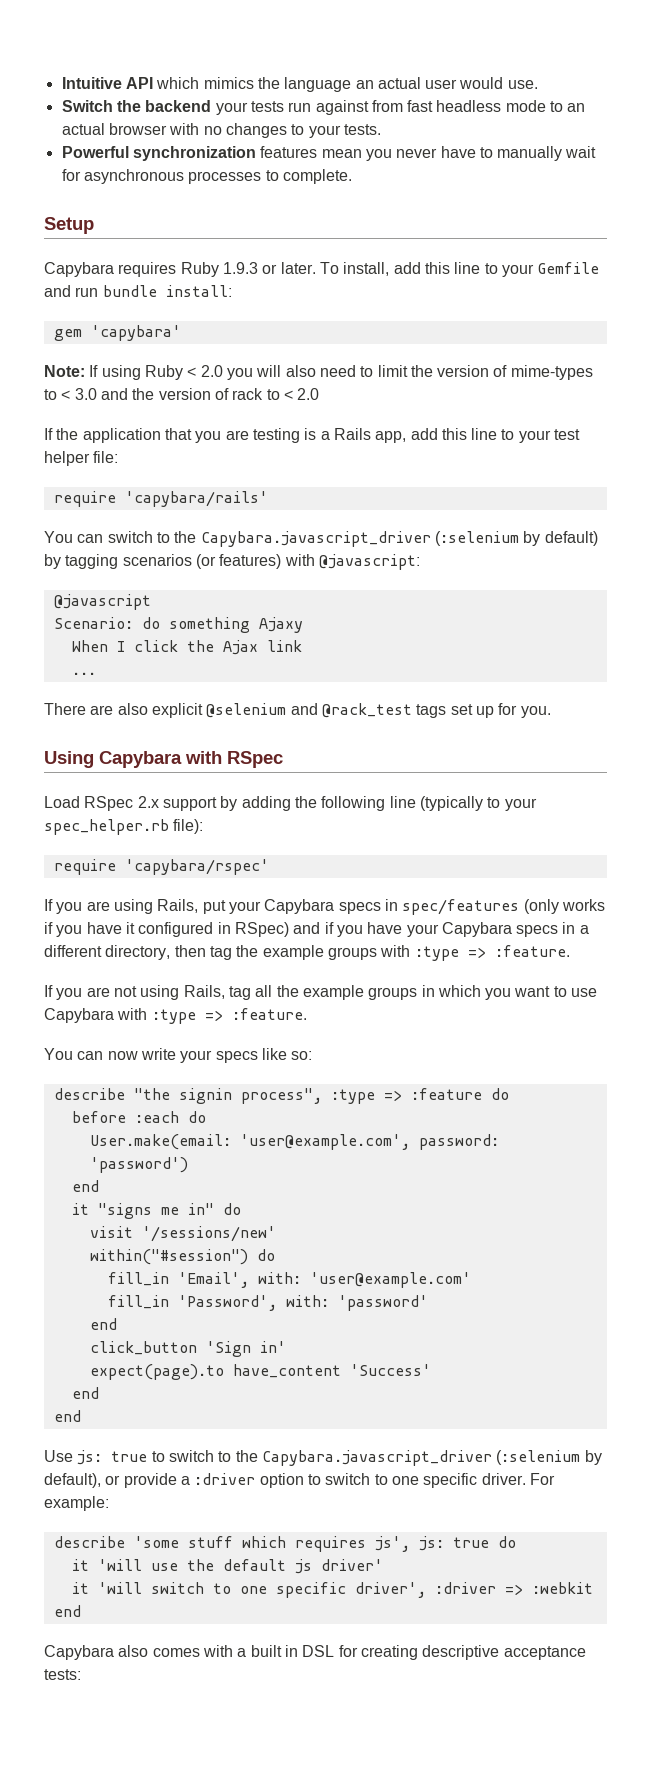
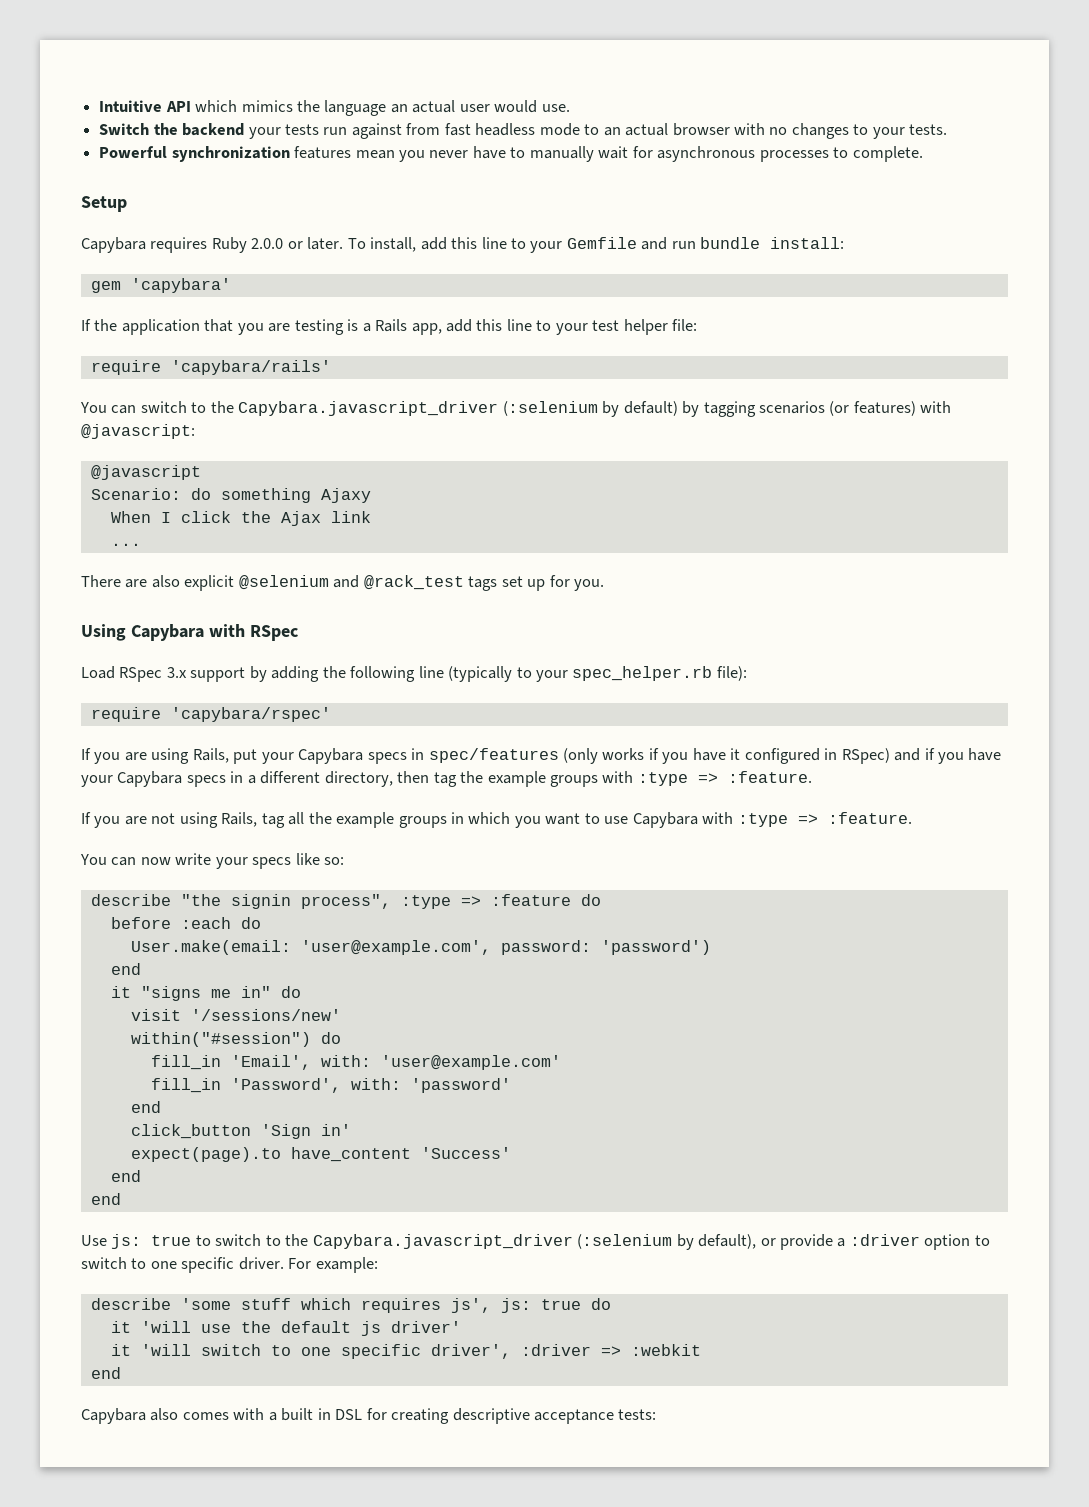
- Capybara requires Ruby 1.9.3 or later.
+ Capybara requires Ruby 2.0.0 or later.
- Note: If using Ruby < 2.0 you will also need to limit the version of mime-types to < 3.0 and the version of rack to < 2.0
- Load RSpec 2.x support by adding the following line (typically to your spec_helper.rb file):
+ Load RSpec 3.x support by adding the following line (typically to your spec_helper.rb file):

